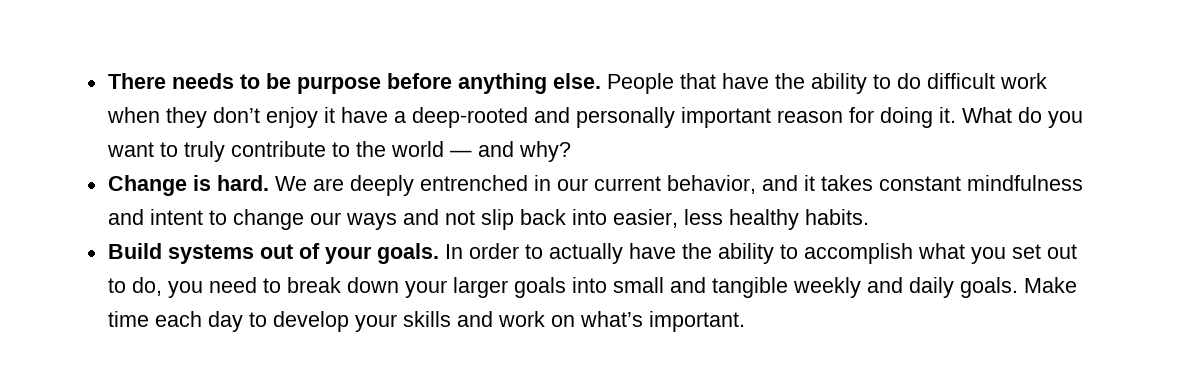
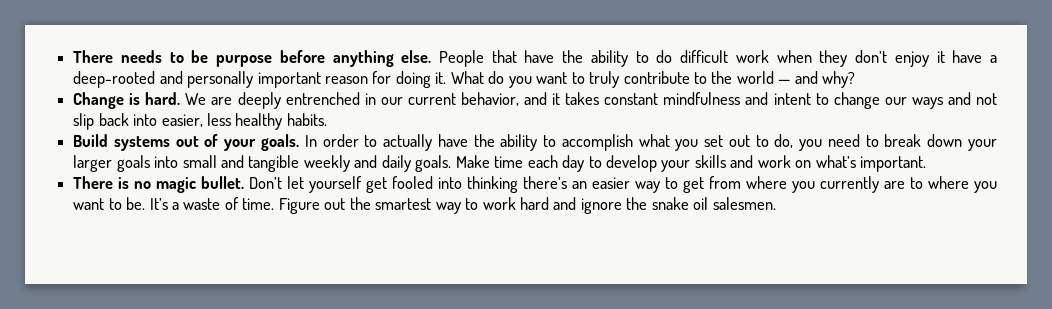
+ There is no magic bullet. Don’t let yourself get fooled into thinking there’s an easier way to get from where you currently are to where you want to be. It’s a waste of time. Figure out the smartest way to work hard and ignore the snake oil salesmen.

